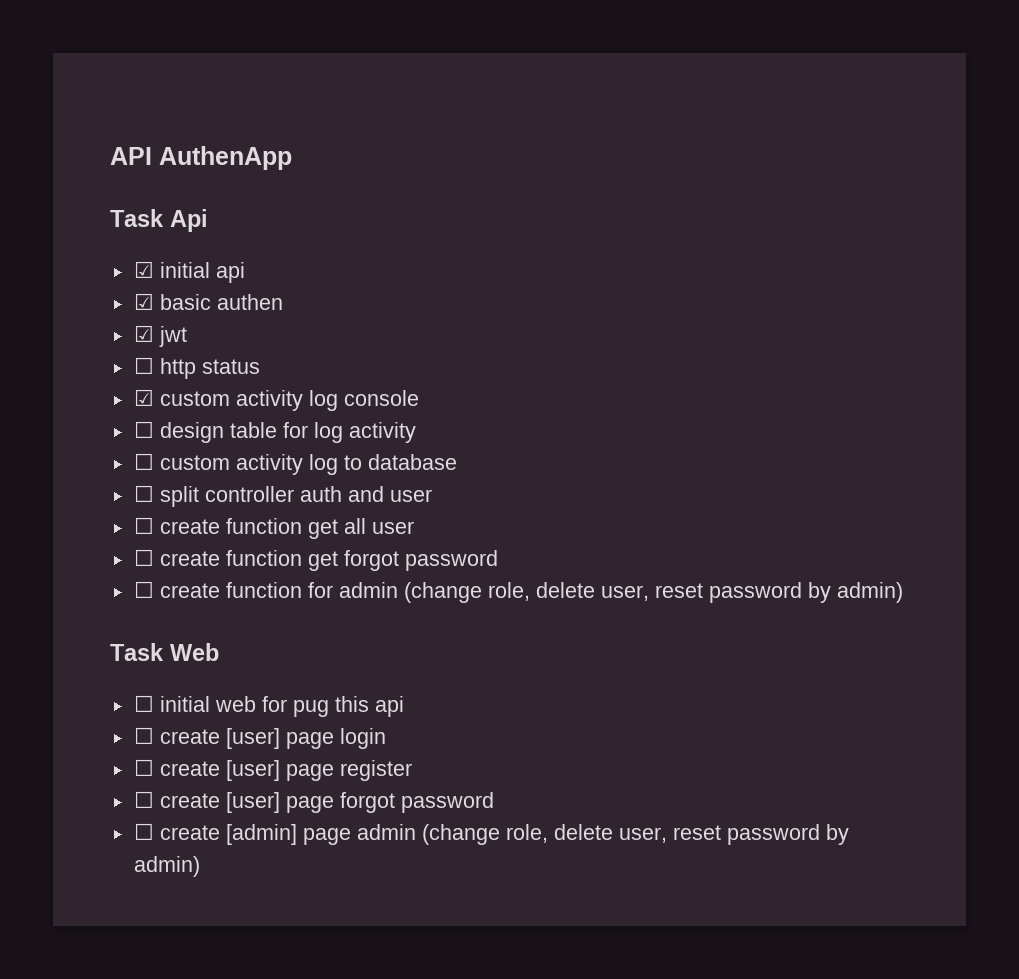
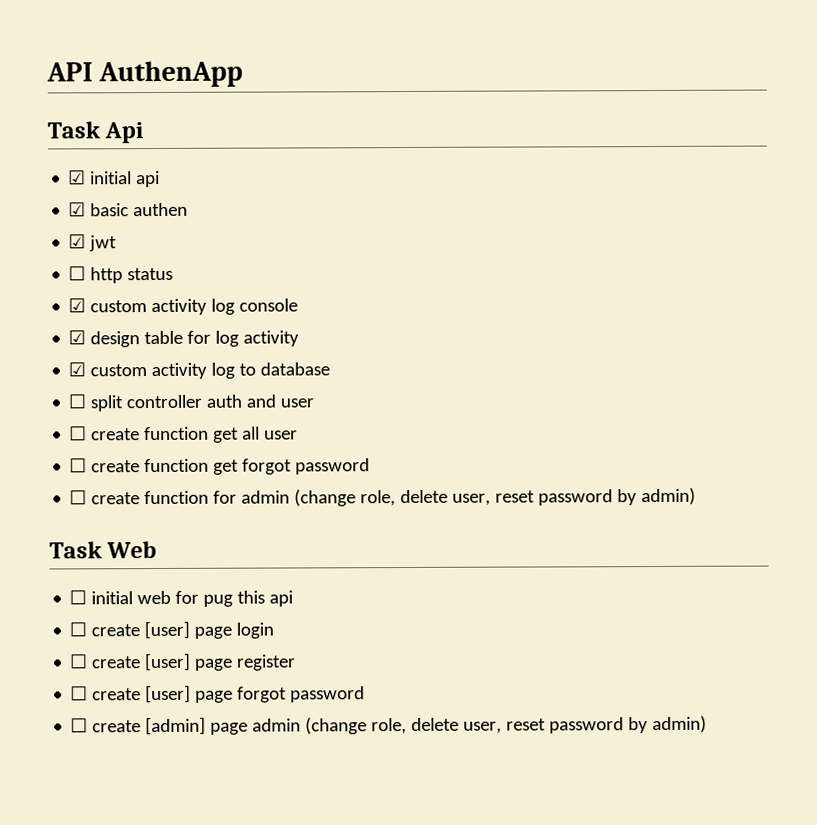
- ☐ design table for log activity
+ ☑ design table for log activity
- ☐ custom activity log to database
+ ☑ custom activity log to database

